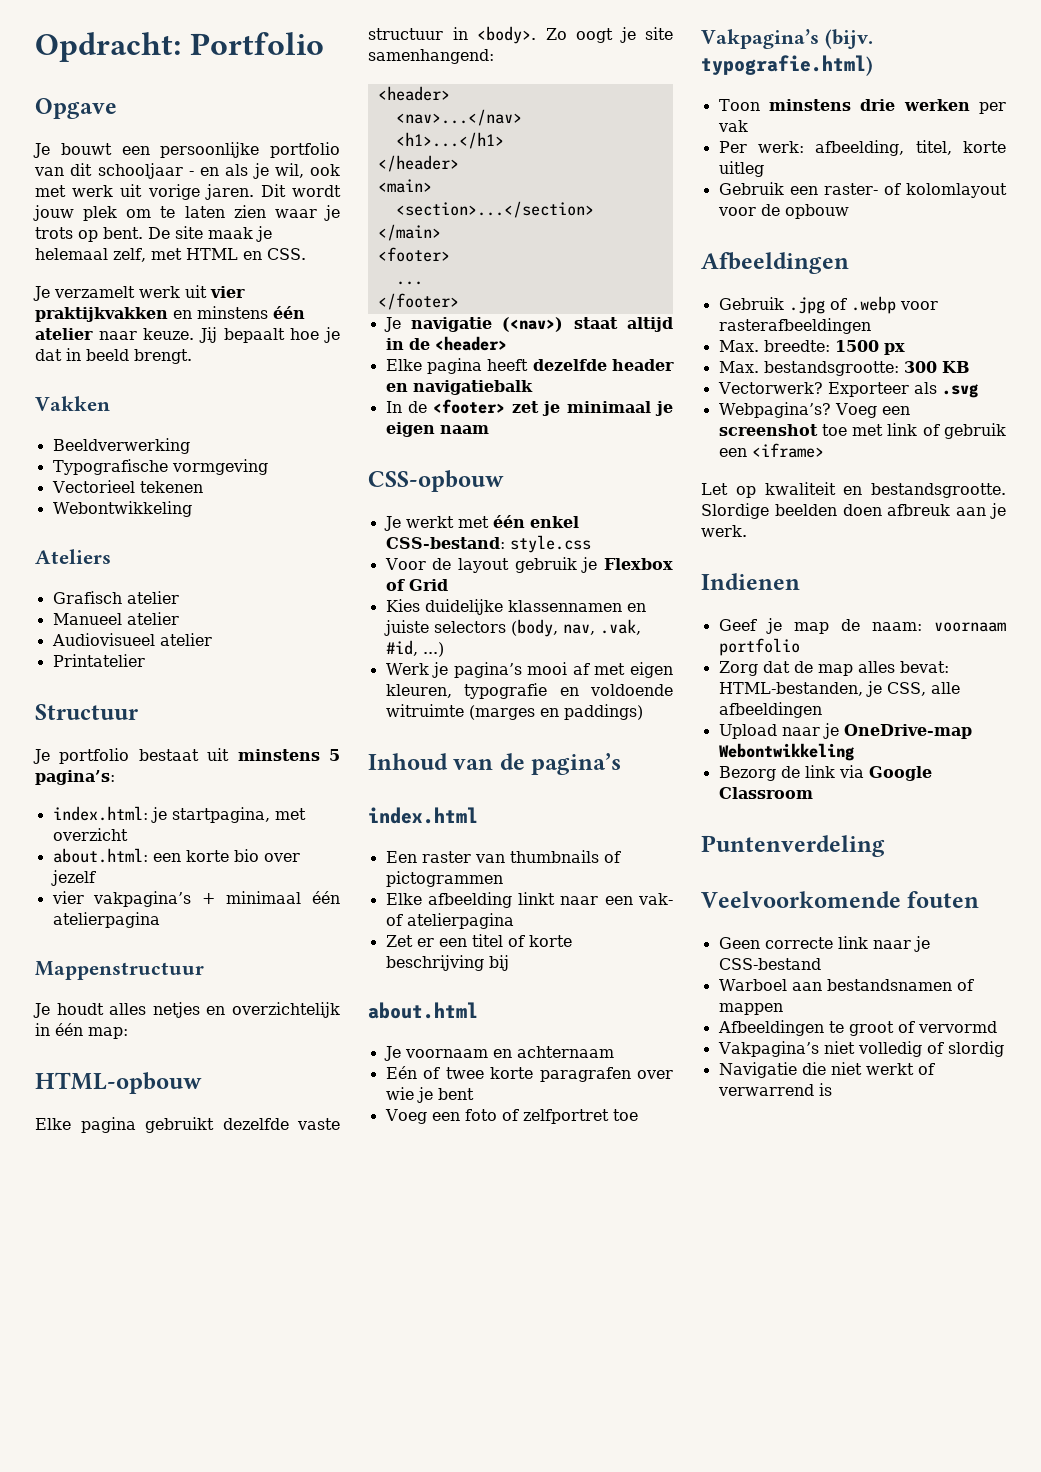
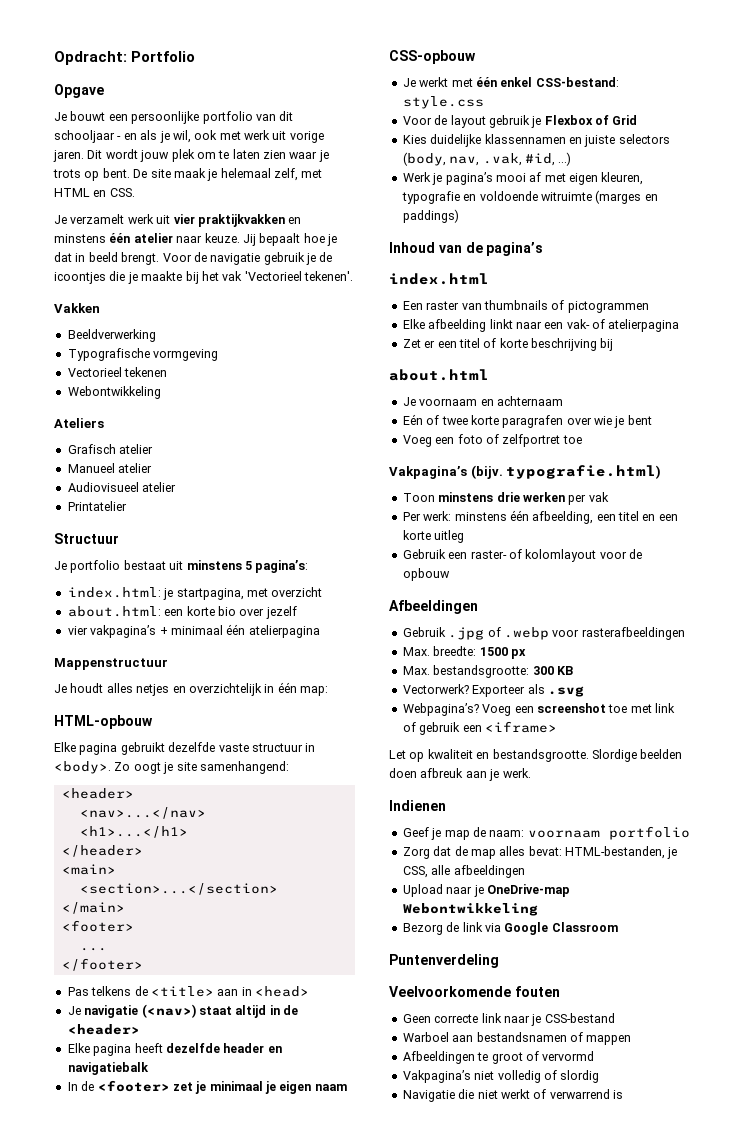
+ Voor de navigatie gebruik je de icoontjes die je maakte bij het vak 'Vectorieel tekenen'.
+ Pas telkens de <title> aan in <head>
- Per werk: afbeelding, titel, korte uitleg
+ Per werk: minstens één afbeelding, een titel en een korte uitleg

